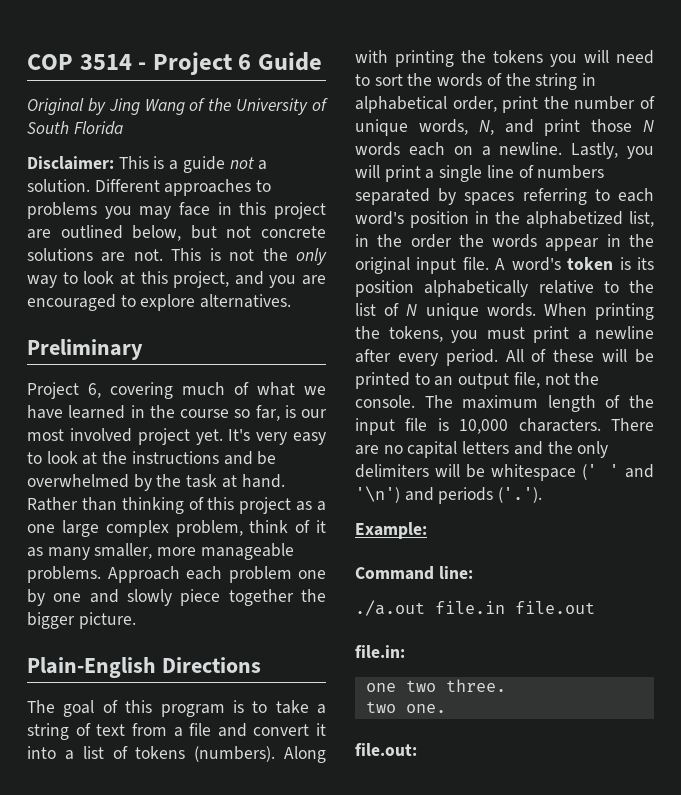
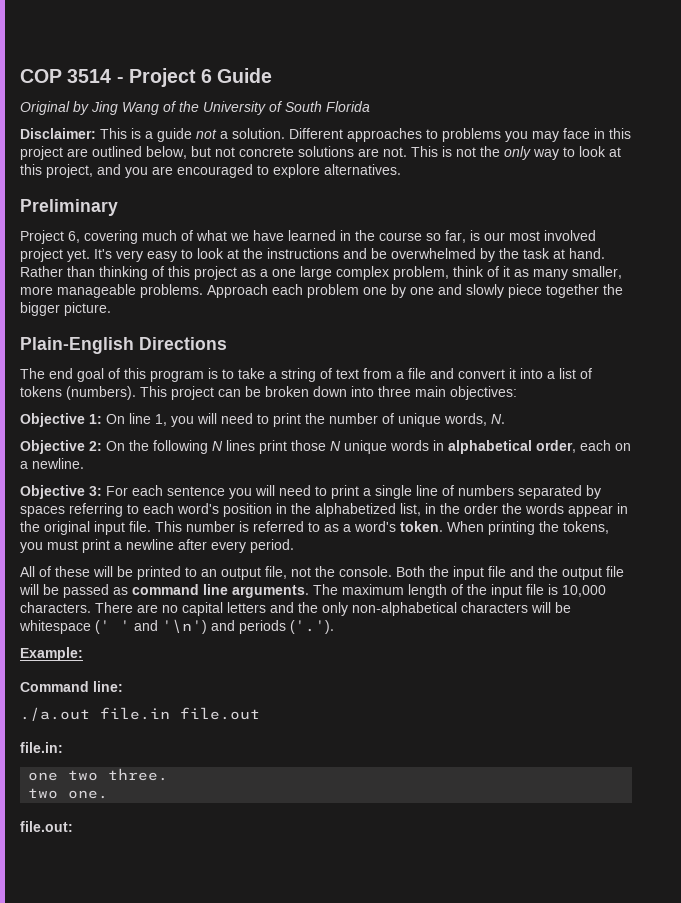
- The goal of this program is to take a string of text from a file and convert it into a list of tokens (numbers).
+ The end goal of this program is to take a string of text from a file and convert it into a list of tokens (numbers).
- Along with printing the tokens you will need to sort the words of the string in alphabetical order, print the number of unique words, N, and print those N words each on a newline. Lastly, you will print a single line of numbers separated by spaces referring to each word's position in the alphabetized list, in the order the words appear in the original input file.
+ This project can be broken down into three main objectives:
+ Objective 1: On line 1, you will need to print the number of unique words, N.
+ Objective 2: On the following N lines print those N unique words in alphabetical order, each on a newline.
+ Objective 3: For each sentence you will need to print a single line of numbers separated by spaces referring to each word's position in the alphabetized list, in the order the words appear in the original input file.
- A word's token is its position alphabetically relative to the list of N unique words.
+ This number is referred to as a word's token.
- When printing the tokens, you must print a newline after every period. All of these will be printed to an output file, not the console.
+ When printing the tokens, you must print a newline after every period.
+ All of these will be printed to an output file, not the console.
+ Both the input file and the output file will be passed as command line arguments.
- There are no capital letters and the only delimiters will be whitespace (' ' and '\n') and periods ('.').
+ There are no capital letters and the only non-alphabetical characters will be whitespace (' ' and '\n') and periods ('.').

